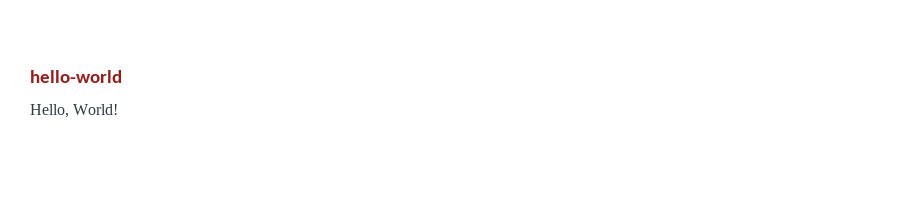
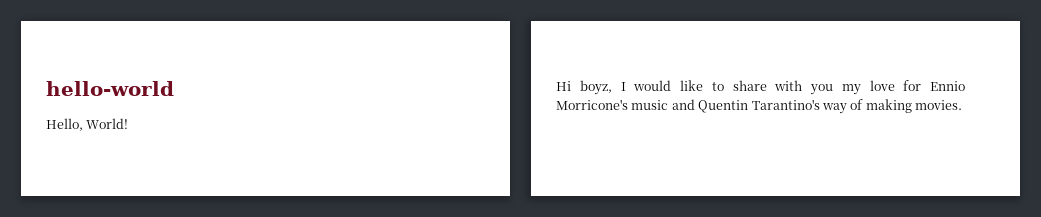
+ Hi boyz, I would like to share with you my love for Ennio Morricone's music and Quentin Tarantino's way of making movies.

